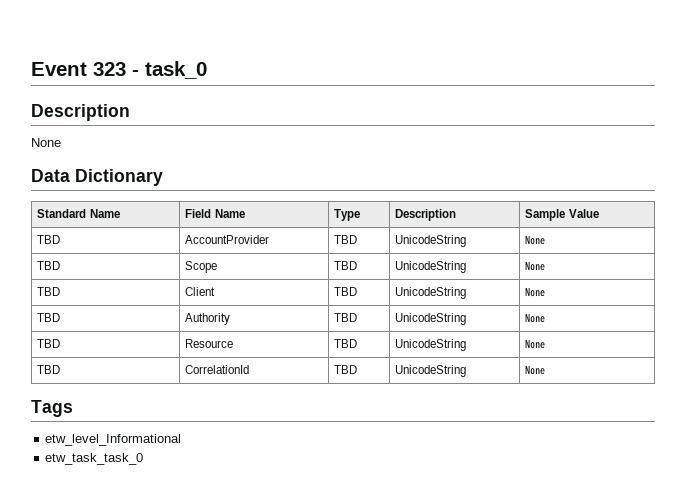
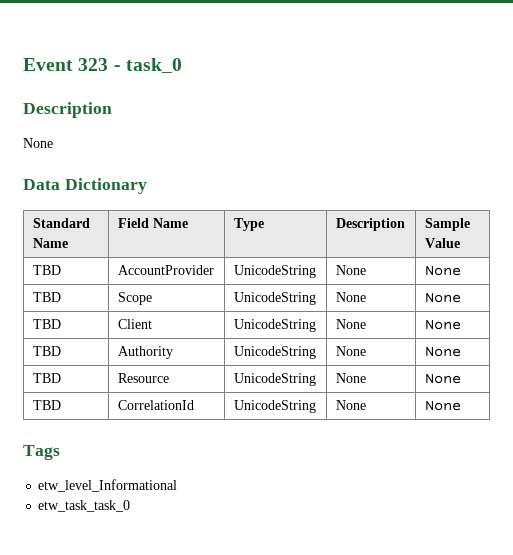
- TBD | AccountProvider | TBD | UnicodeString | None
+ TBD | AccountProvider | UnicodeString | None | None
- TBD | Scope | TBD | UnicodeString | None
+ TBD | Scope | UnicodeString | None | None
- TBD | Client | TBD | UnicodeString | None
+ TBD | Client | UnicodeString | None | None
- TBD | Authority | TBD | UnicodeString | None
+ TBD | Authority | UnicodeString | None | None
- TBD | Resource | TBD | UnicodeString | None
+ TBD | Resource | UnicodeString | None | None
- TBD | CorrelationId | TBD | UnicodeString | None
+ TBD | CorrelationId | UnicodeString | None | None

